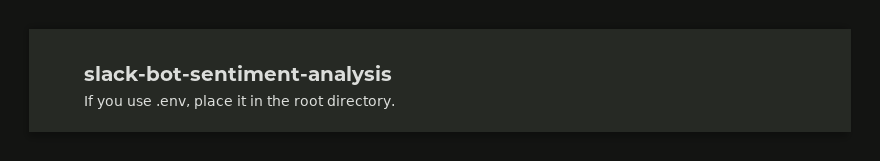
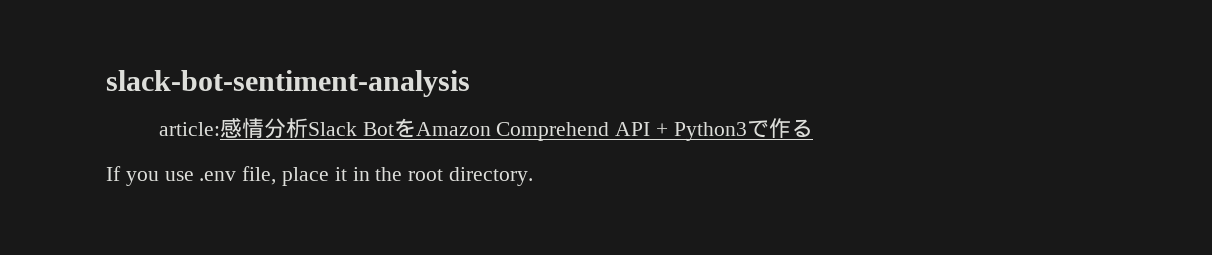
+ article:感情分析Slack BotをAmazon Comprehend API + Python3で作る
- If you use .env, place it in the root directory.
+ If you use .env file, place it in the root directory.

